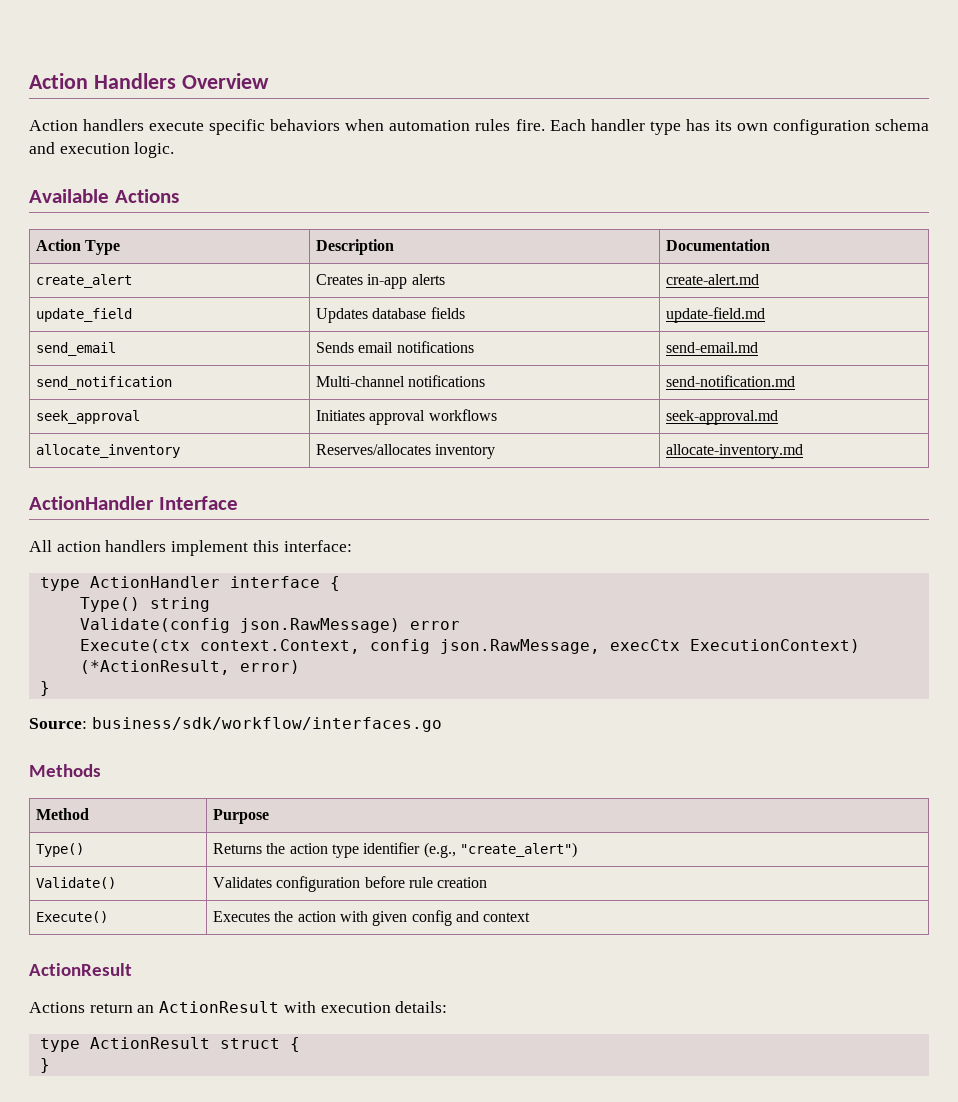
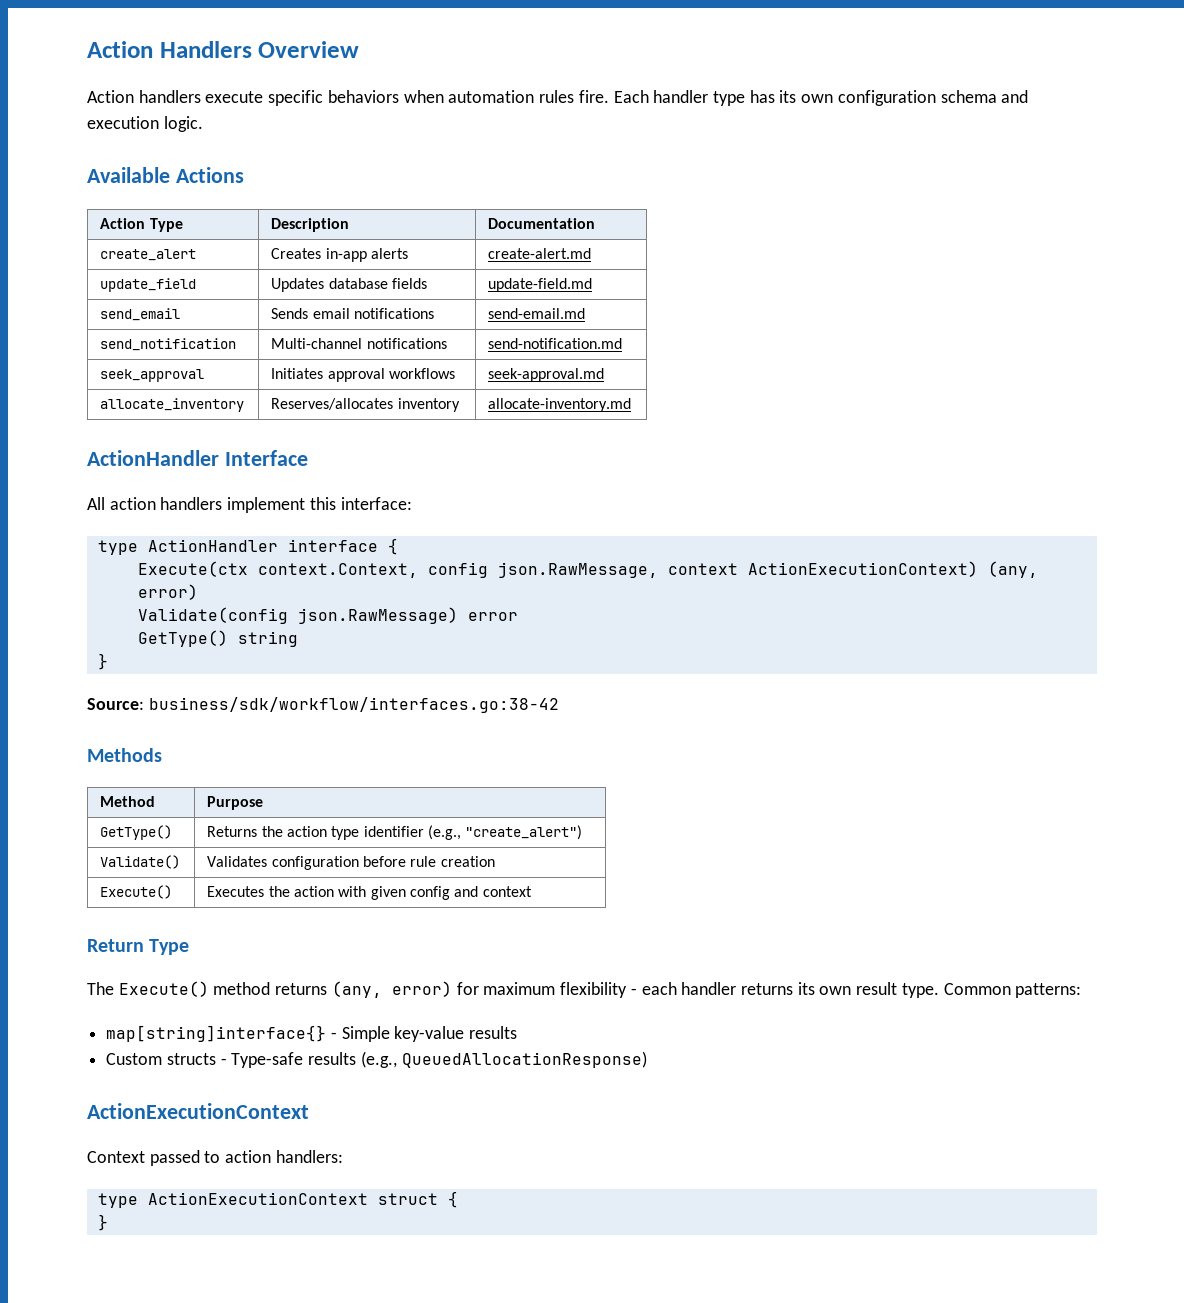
- Type() string
+ Execute(ctx context.Context, config json.RawMessage, context ActionExecutionContext) (any, error)
  Validate(config json.RawMessage) error
- Execute(ctx context.Context, config json.RawMessage, execCtx ExecutionContext) (*ActionResult, error)
+ GetType() string
- Source: business/sdk/workflow/interfaces.go
+ Source: business/sdk/workflow/interfaces.go:38-42
- Type() | Returns the action type identifier (e.g., "create_alert")
+ GetType() | Returns the action type identifier (e.g., "create_alert")
  Execute() | Executes the action with given config and context
- ActionResult
- Actions return an ActionResult with execution details:
- type ActionResult struct {
+ Return Type
+ The Execute() method returns (any, error) for maximum flexibility - each handler returns its own result type. Common patterns:
+ map[string]interface{} - Simple key-value results
+ Custom structs - Type-safe results (e.g., QueuedAllocationResponse)
+ ActionExecutionContext
+ Context passed to action handlers:
+ type ActionExecutionContext struct {

